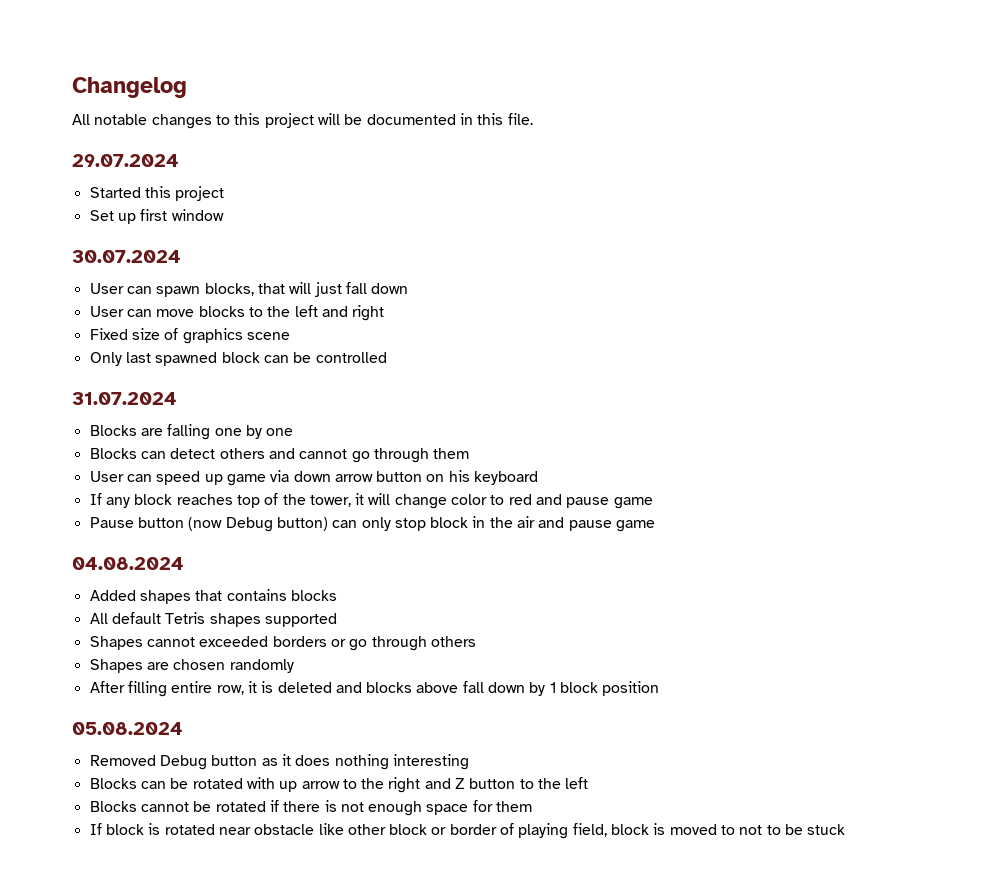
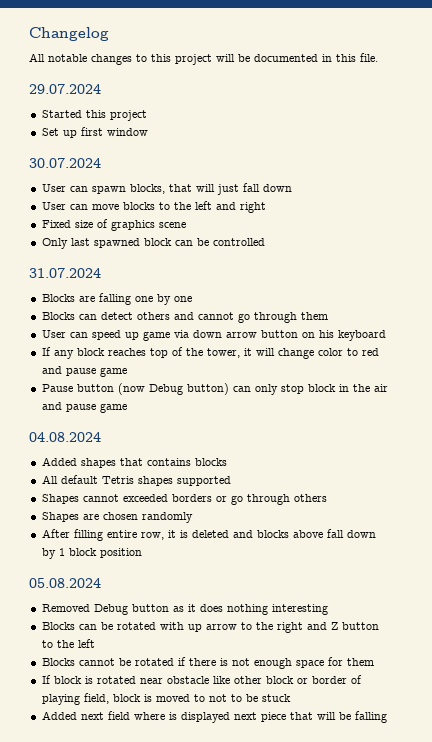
+ Added next field where is displayed next piece that will be falling

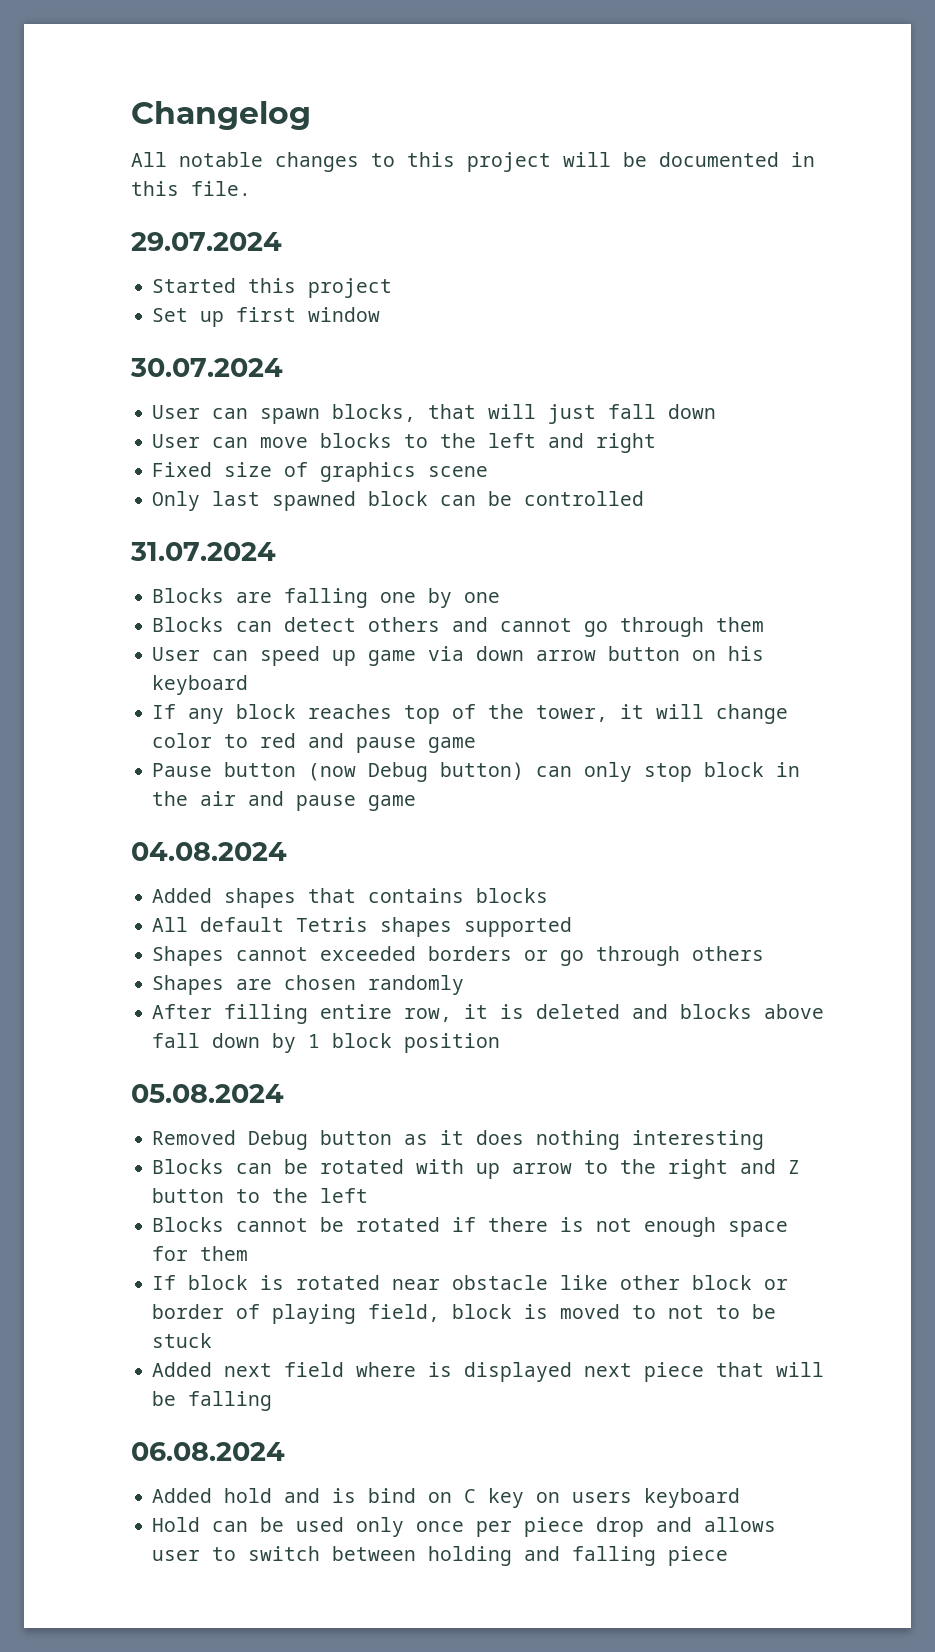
+ 06.08.2024
+ Added hold and is bind on C key on users keyboard
+ Hold can be used only once per piece drop and allows user to switch between holding and falling piece

